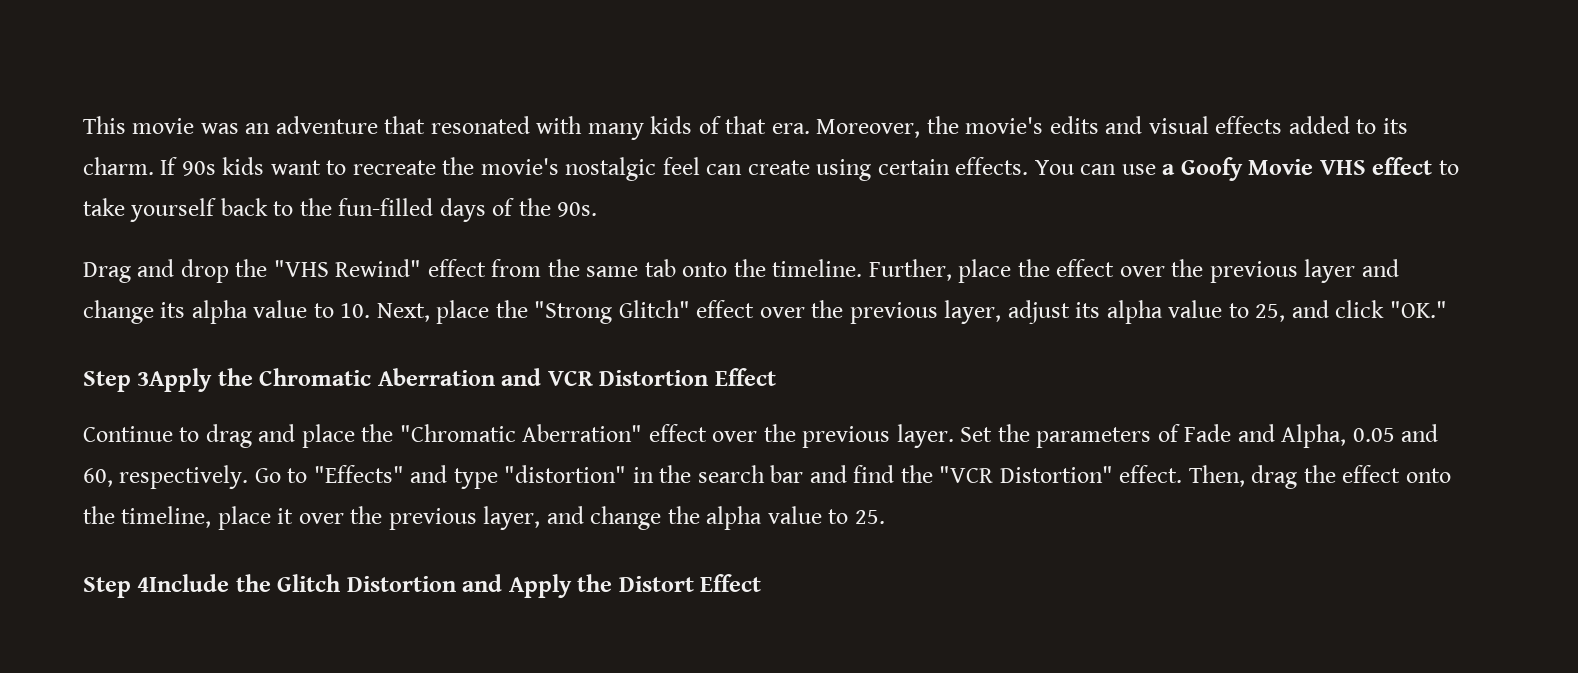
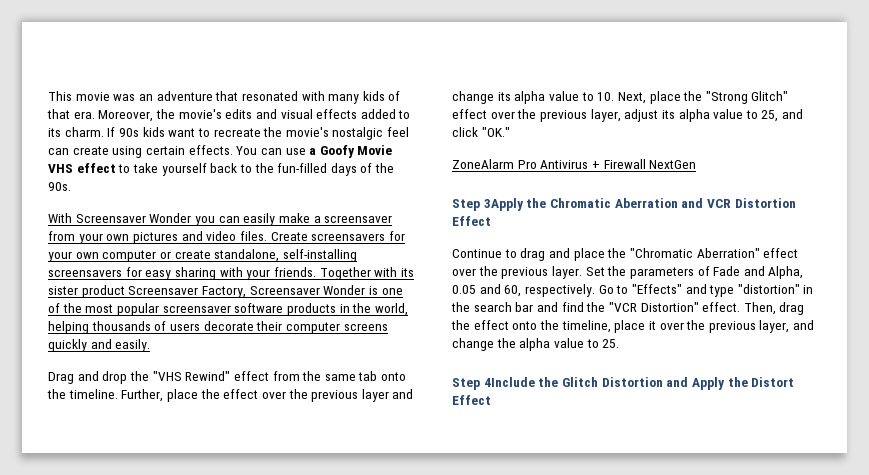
+ With Screensaver Wonder you can easily make a screensaver from your own pictures and video files. Create screensavers for your own computer or create standalone, self-installing screensavers for easy sharing with your friends. Together with its sister product Screensaver Factory, Screensaver Wonder is one of the most popular screensaver software products in the world, helping thousands of users decorate their computer screens quickly and easily.
+ ZoneAlarm Pro Antivirus + Firewall NextGen

